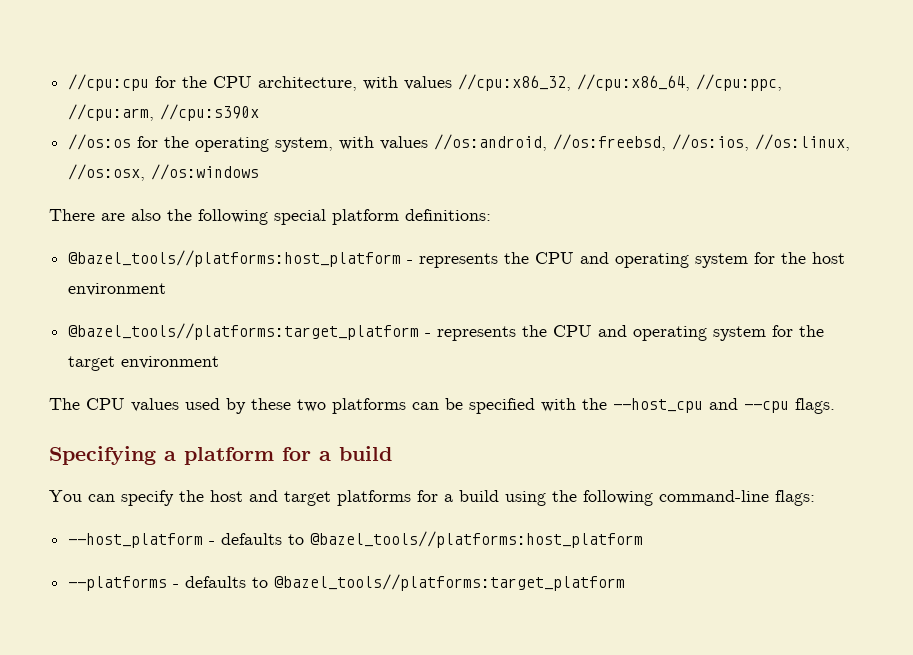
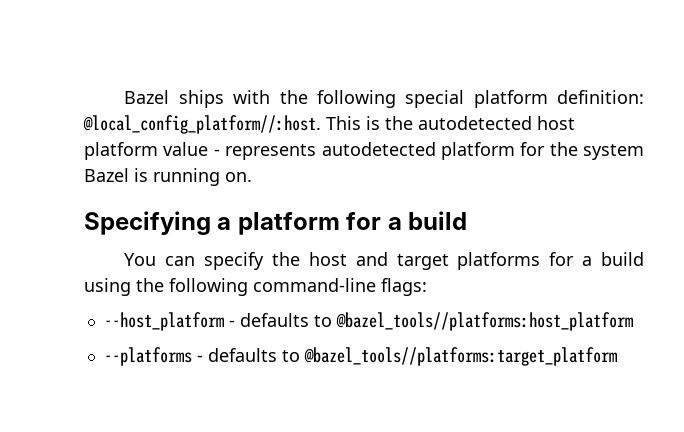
- //cpu:cpu for the CPU architecture, with values //cpu:x86_32, //cpu:x86_64, //cpu:ppc, //cpu:arm, //cpu:s390x
- //os:os for the operating system, with values //os:android, //os:freebsd, //os:ios, //os:linux, //os:osx, //os:windows
- There are also the following special platform definitions:
- @bazel_tools//platforms:host_platform - represents the CPU and operating system for the host environment
- @bazel_tools//platforms:target_platform - represents the CPU and operating system for the target environment
- The CPU values used by these two platforms can be specified with the --host_cpu and --cpu flags.
+ Bazel ships with the following special platform definition: @local_config_platform//:host. This is the autodetected host platform value - represents autodetected platform for the system Bazel is running on.

